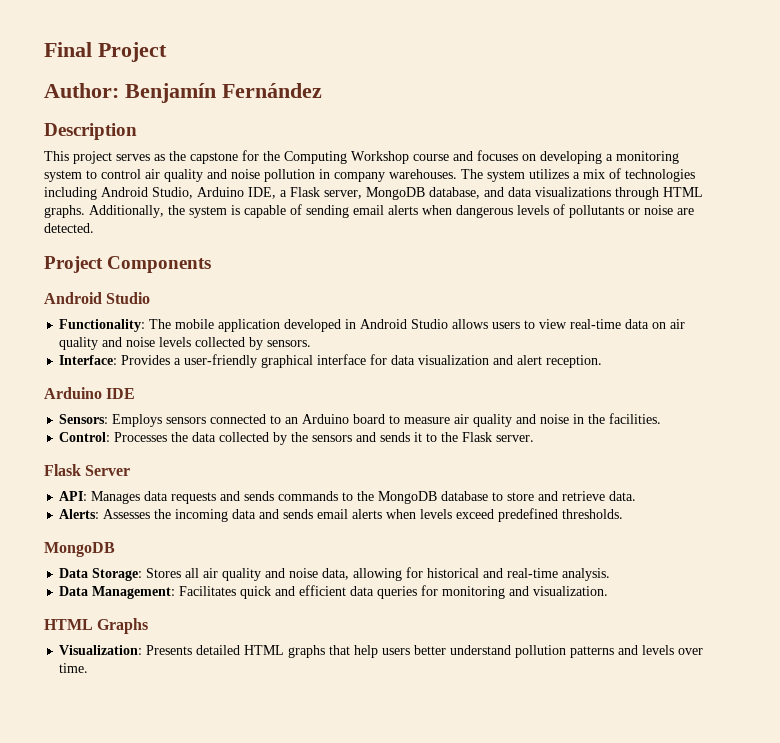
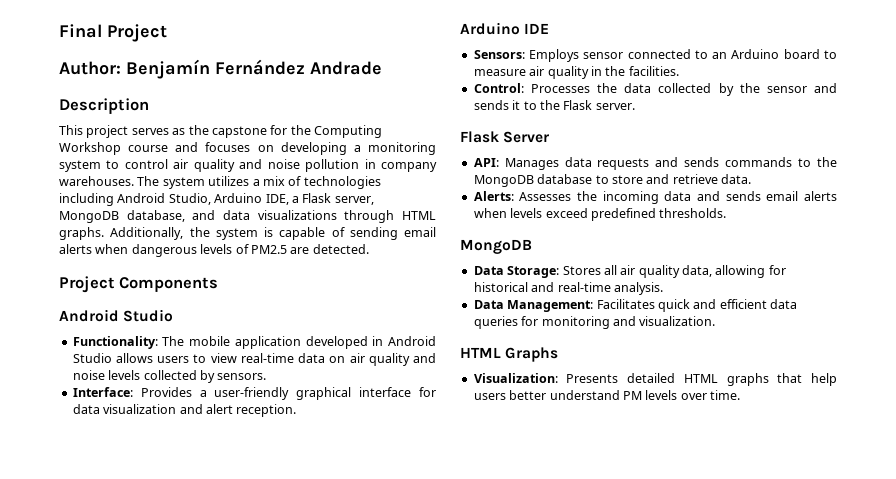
- Author: Benjamín Fernández
+ Author: Benjamín Fernández Andrade
- Additionally, the system is capable of sending email alerts when dangerous levels of pollutants or noise are detected.
+ Additionally, the system is capable of sending email alerts when dangerous levels of PM2.5 are detected.
- Sensors: Employs sensors connected to an Arduino board to measure air quality and noise in the facilities.
+ Sensors: Employs sensor connected to an Arduino board to measure air quality in the facilities.
- Control: Processes the data collected by the sensors and sends it to the Flask server.
+ Control: Processes the data collected by the sensor and sends it to the Flask server.
- Data Storage: Stores all air quality and noise data, allowing for historical and real-time analysis.
+ Data Storage: Stores all air quality data, allowing for historical and real-time analysis.
- Visualization: Presents detailed HTML graphs that help users better understand pollution patterns and levels over time.
+ Visualization: Presents detailed HTML graphs that help users better understand PM levels over time.

